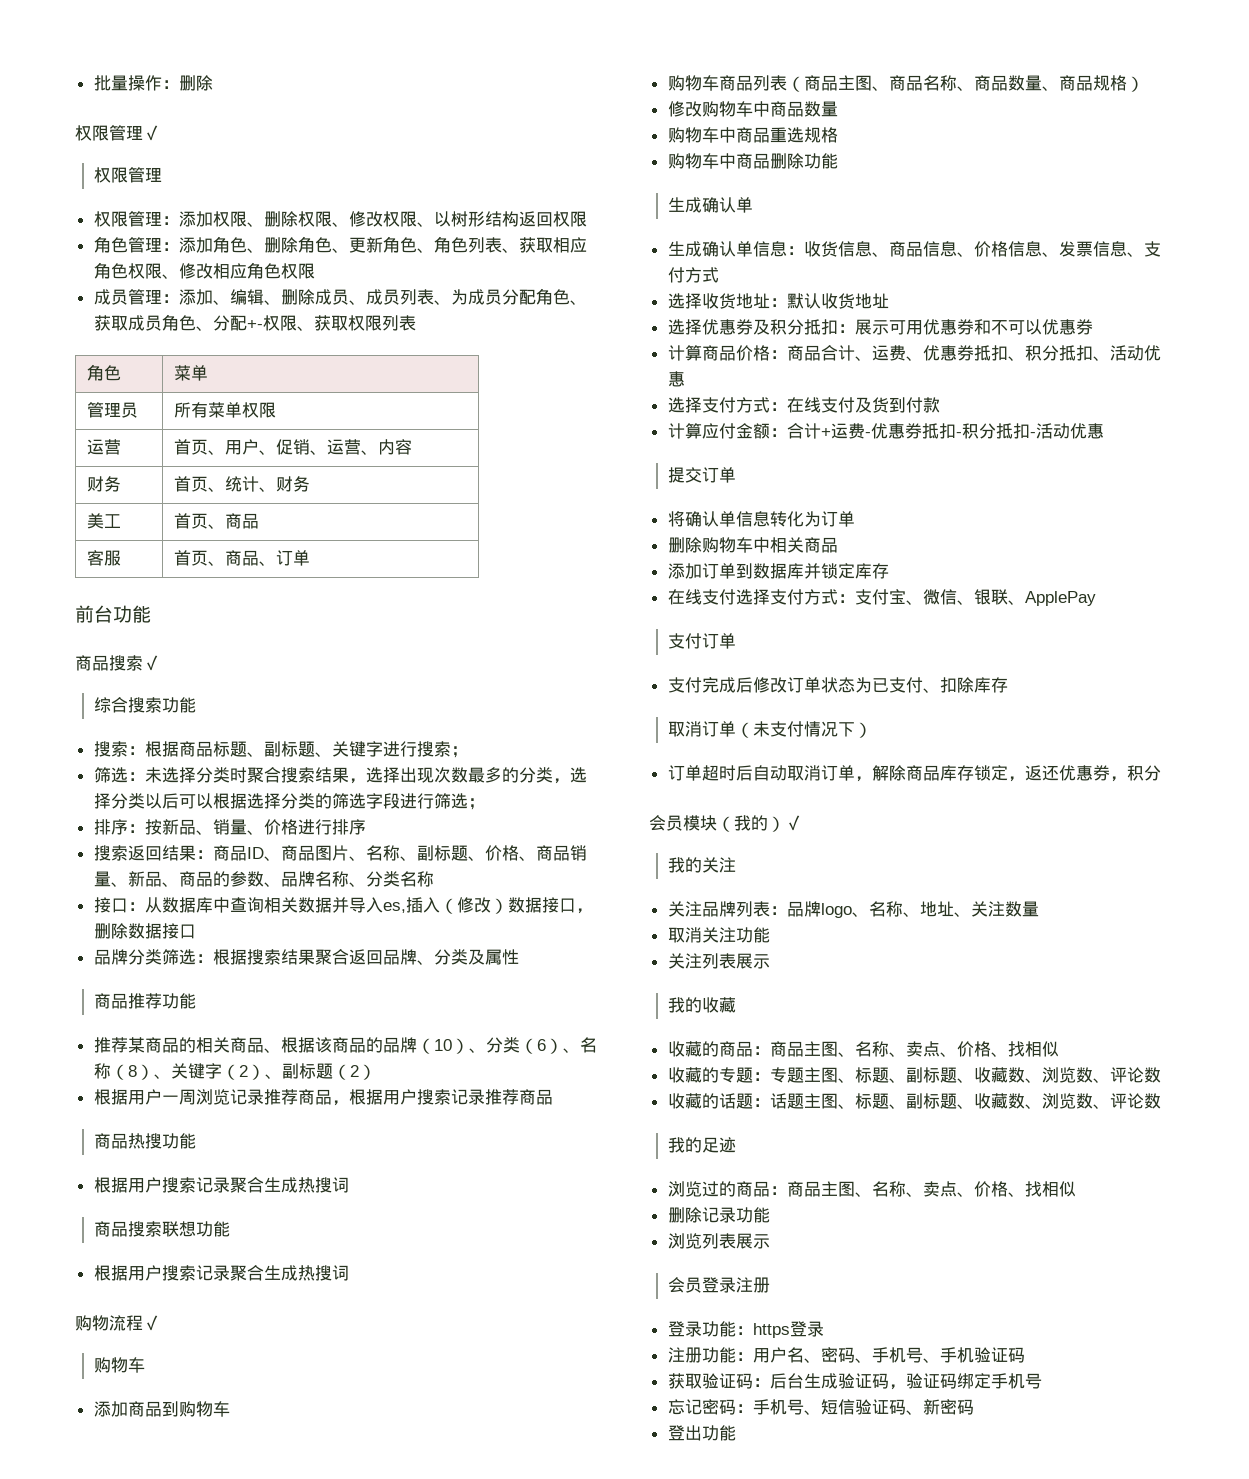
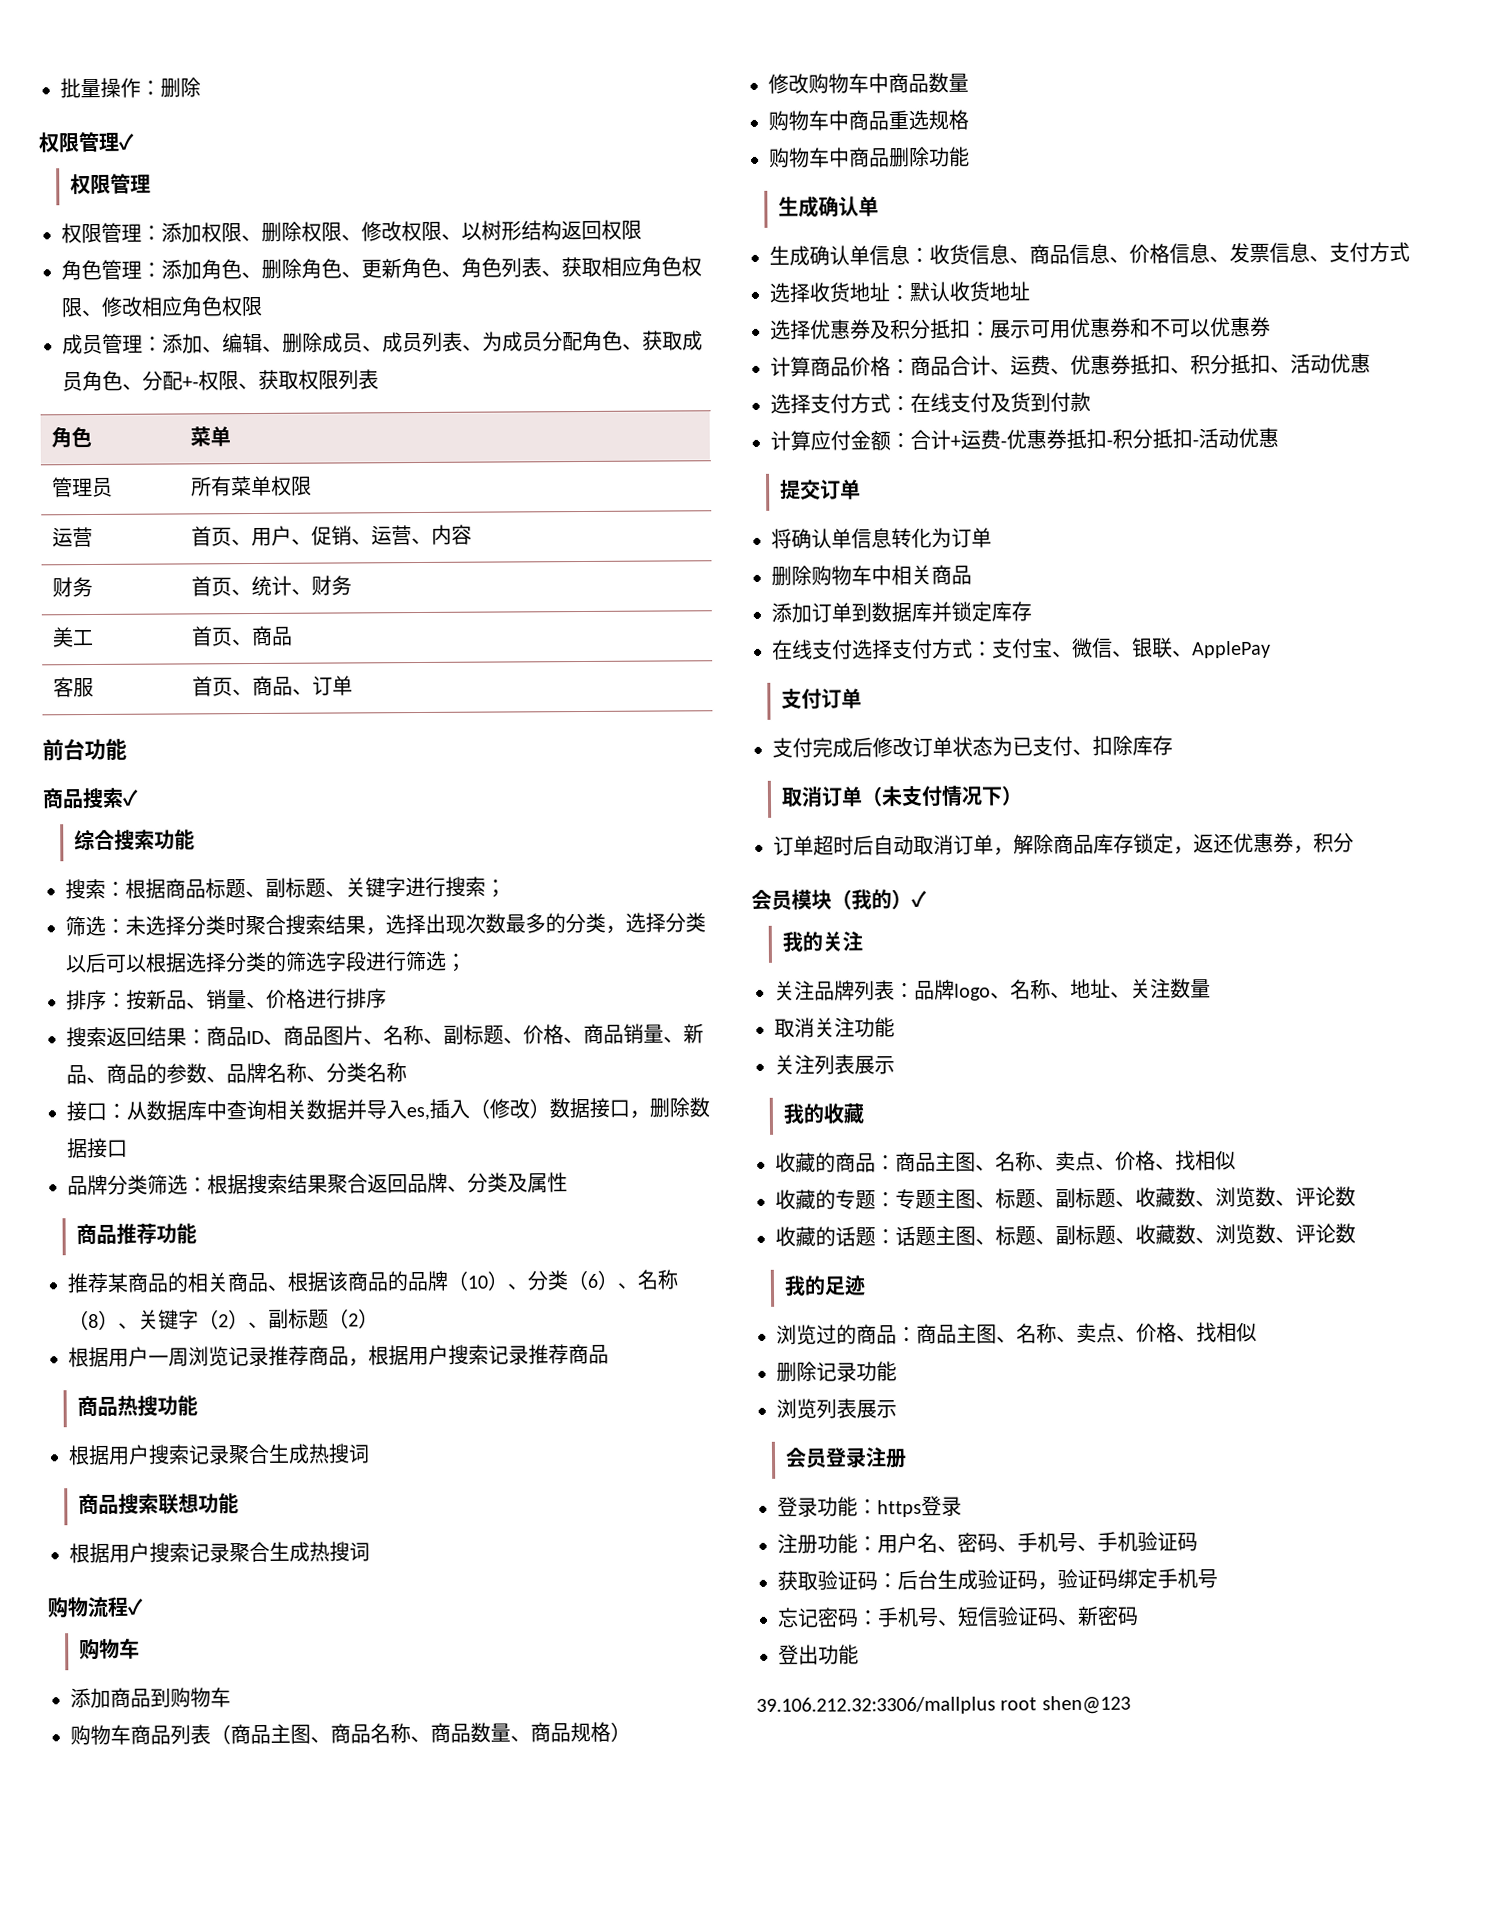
+ 39.106.212.32:3306/mallplus root shen@123

